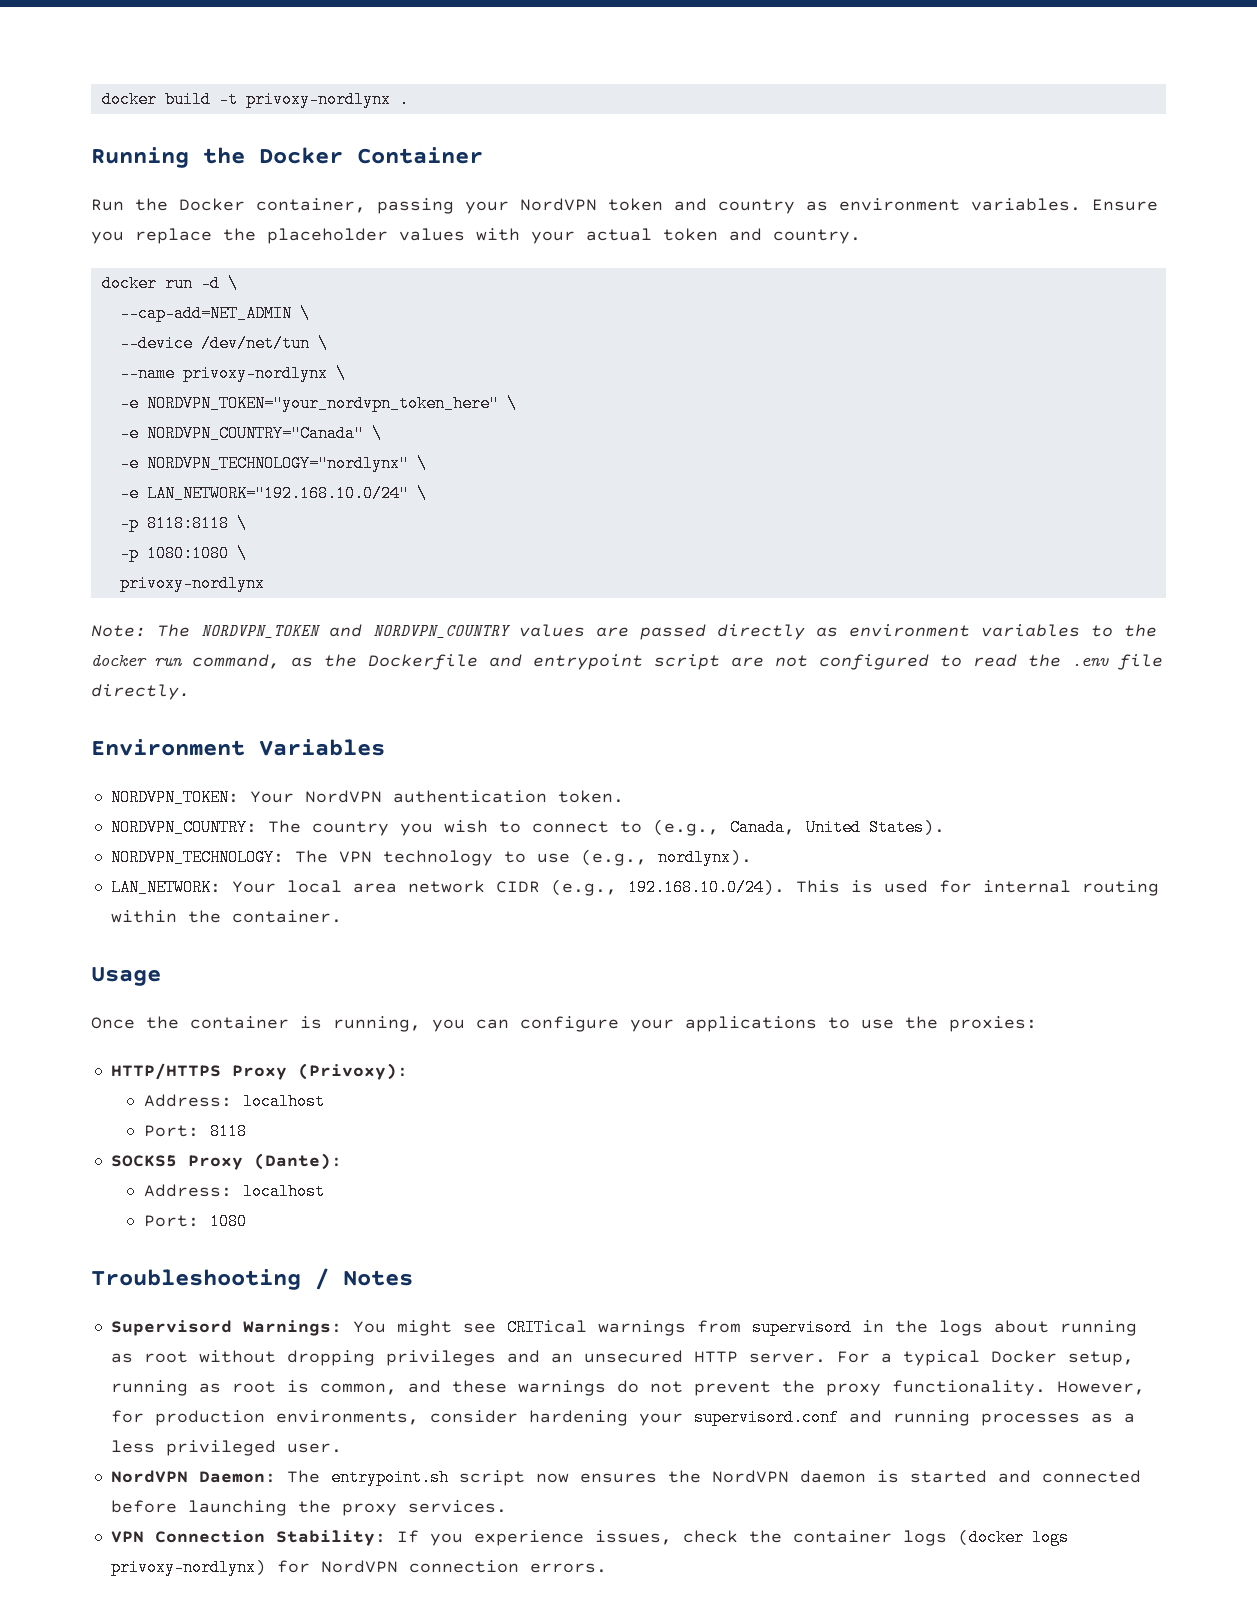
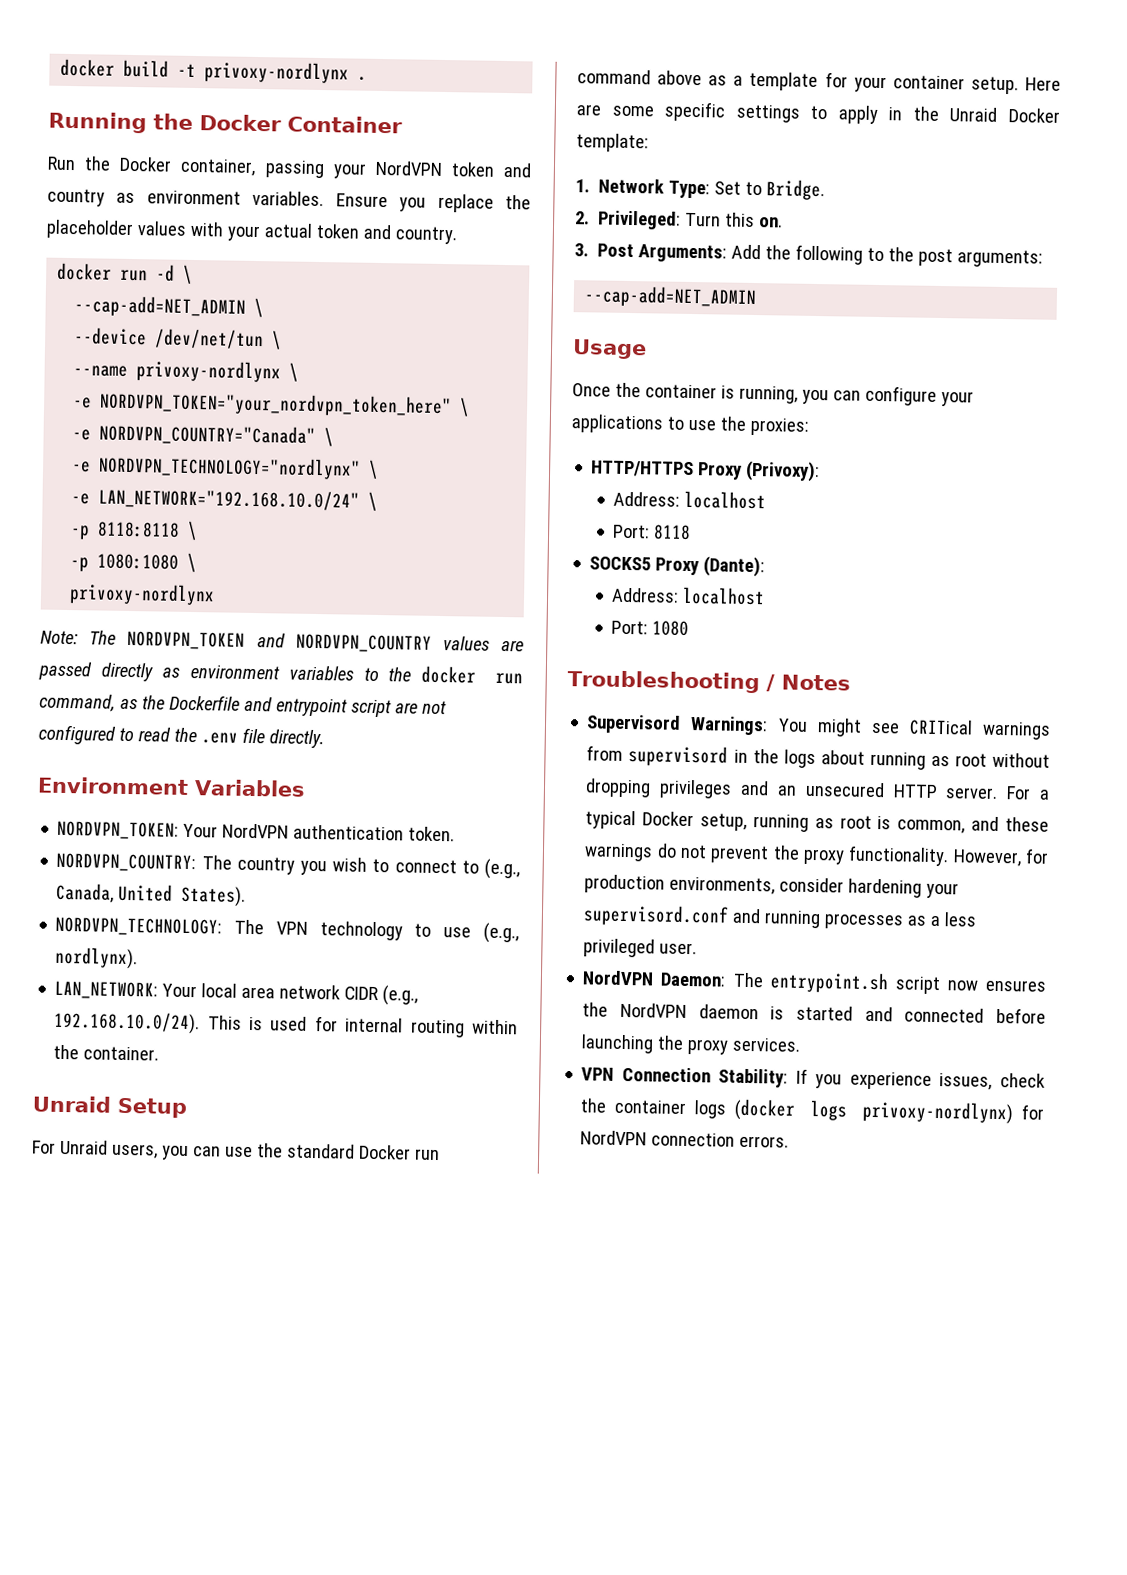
+ Unraid Setup
+ For Unraid users, you can use the standard Docker run command above as a template for your container setup. Here are some specific settings to apply in the Unraid Docker template:
+ 1. Network Type: Set to Bridge.
+ 2. Privileged: Turn this on.
+ 3. Post Arguments: Add the following to the post arguments:
+ --cap-add=NET_ADMIN

